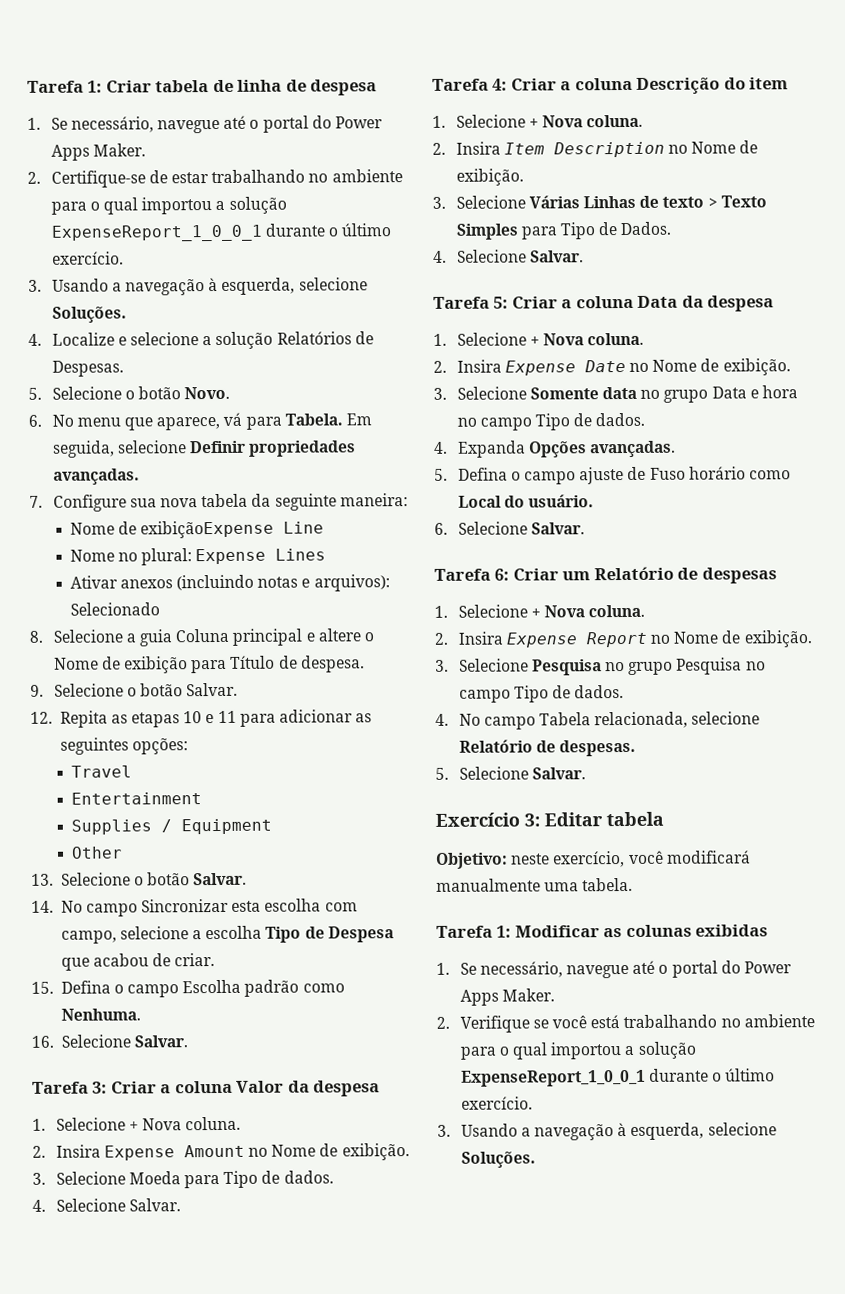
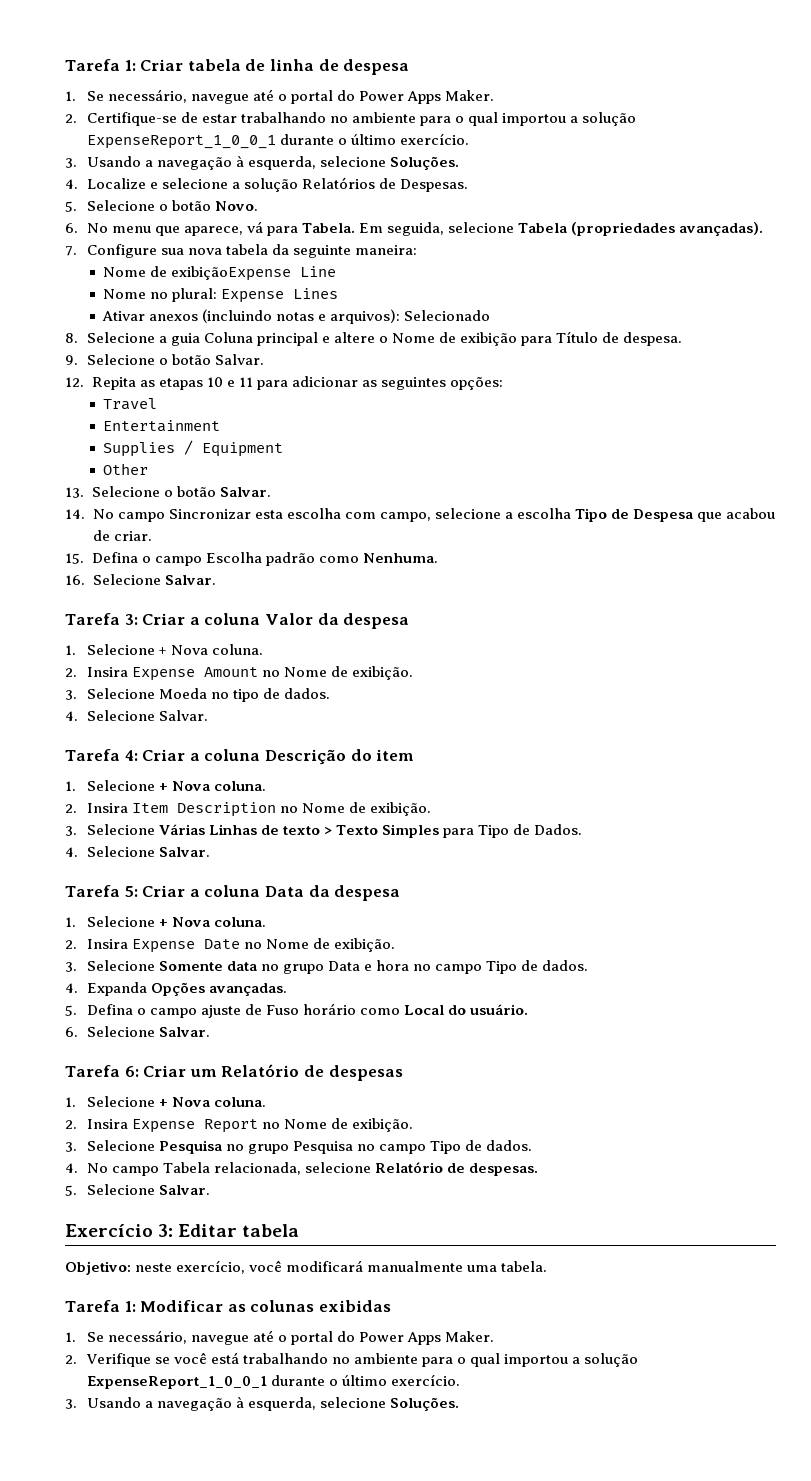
- Em seguida, selecione Definir propriedades avançadas.
+ Em seguida, selecione Tabela (propriedades avançadas).
- 3. Selecione Moeda para Tipo de dados.
+ 3. Selecione Moeda no tipo de dados.

